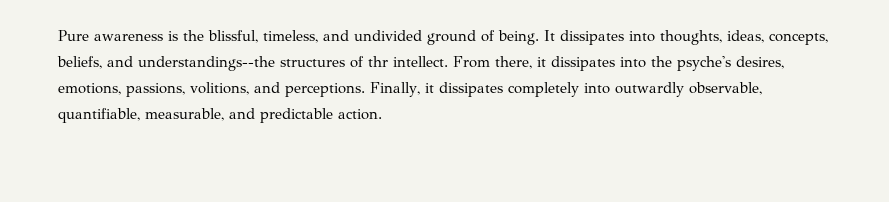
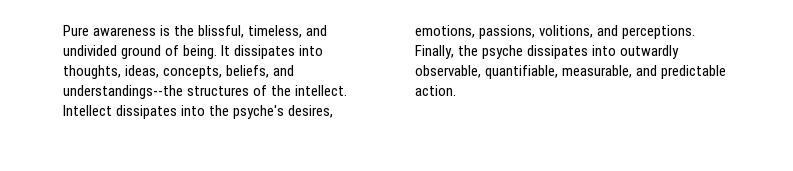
- It dissipates into thoughts, ideas, concepts, beliefs, and understandings--the structures of thr intellect. From there, it dissipates into the psyche's desires, emotions, passions, volitions, and perceptions.
+ It dissipates into thoughts, ideas, concepts, beliefs, and understandings--the structures of the intellect. Intellect dissipates into the psyche's desires, emotions, passions, volitions, and perceptions.
- Finally, it dissipates completely into outwardly observable, quantifiable, measurable, and predictable action.
+ Finally, the psyche dissipates into outwardly observable, quantifiable, measurable, and predictable action.

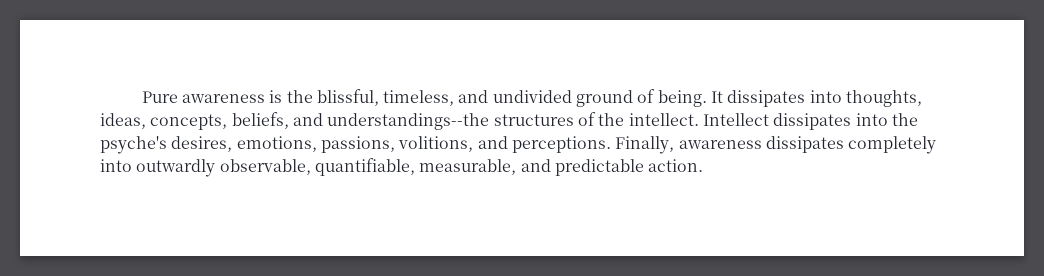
- Finally, the psyche dissipates into outwardly observable, quantifiable, measurable, and predictable action.
+ Finally, awareness dissipates completely into outwardly observable, quantifiable, measurable, and predictable action.

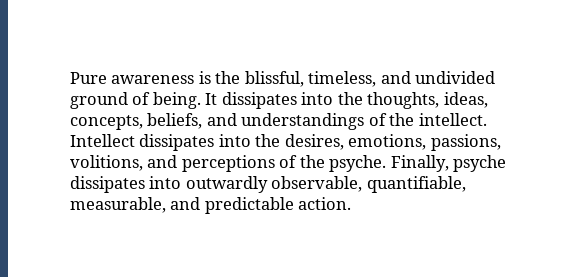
- It dissipates into thoughts, ideas, concepts, beliefs, and understandings--the structures of the intellect.
+ It dissipates into the thoughts, ideas, concepts, beliefs, and understandings of the intellect.
- Intellect dissipates into the psyche's desires, emotions, passions, volitions, and perceptions. Finally, awareness dissipates completely into outwardly observable, quantifiable, measurable, and predictable action.
+ Intellect dissipates into the desires, emotions, passions, volitions, and perceptions of the psyche. Finally, psyche dissipates into outwardly observable, quantifiable, measurable, and predictable action.

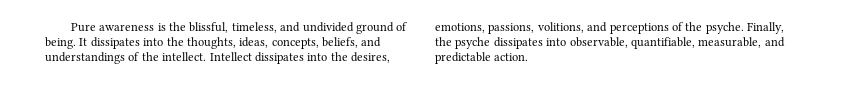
- Finally, psyche dissipates into outwardly observable, quantifiable, measurable, and predictable action.
+ Finally, the psyche dissipates into observable, quantifiable, measurable, and predictable action.

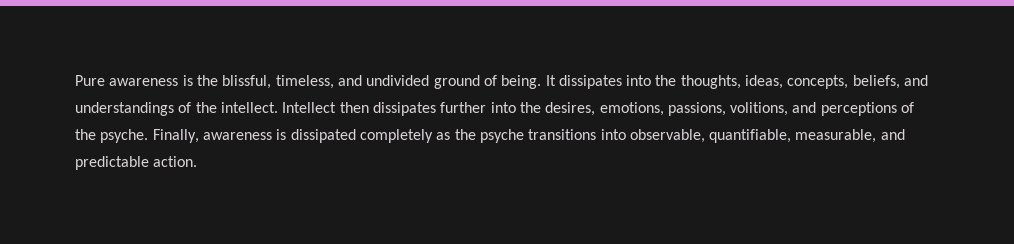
- Intellect dissipates into the desires, emotions, passions, volitions, and perceptions of the psyche.
+ Intellect then dissipates further into the desires, emotions, passions, volitions, and perceptions of the psyche.
- Finally, the psyche dissipates into observable, quantifiable, measurable, and predictable action.
+ Finally, awareness is dissipated completely as the psyche transitions into observable, quantifiable, measurable, and predictable action.

